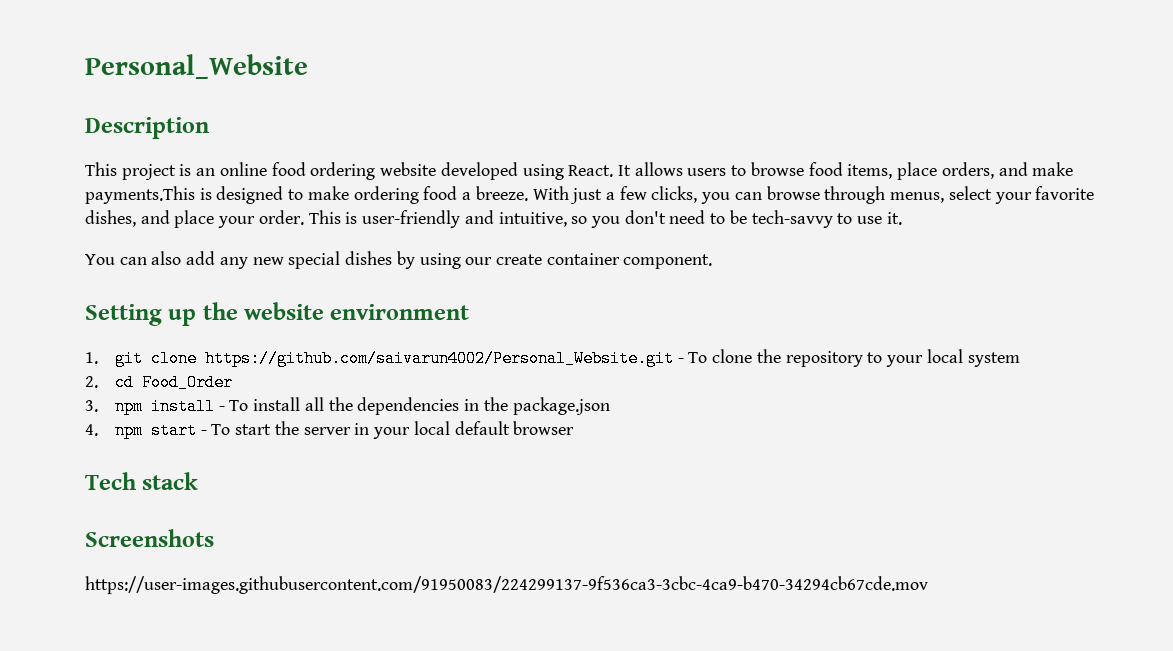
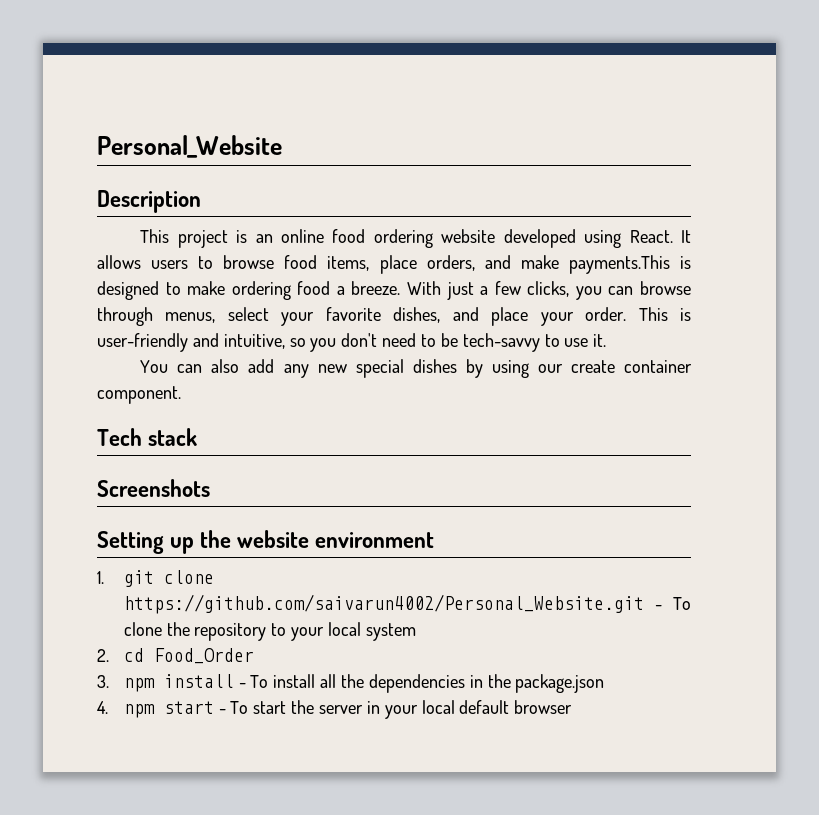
+ Tech stack
+ Screenshots
- Tech stack
- Screenshots
- https://user-images.githubusercontent.com/91950083/224299137-9f536ca3-3cbc-4ca9-b470-34294cb67cde.mov

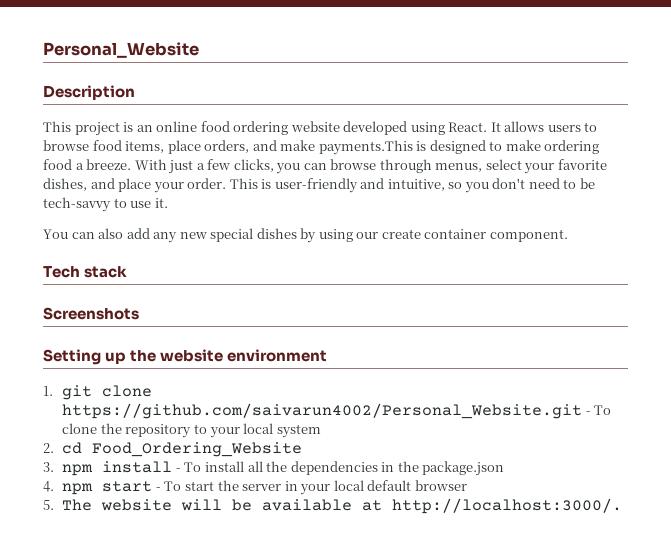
- 2. cd Food_Order
+ 2. cd Food_Ordering_Website
+ 5. The website will be available at http://localhost:3000/.

